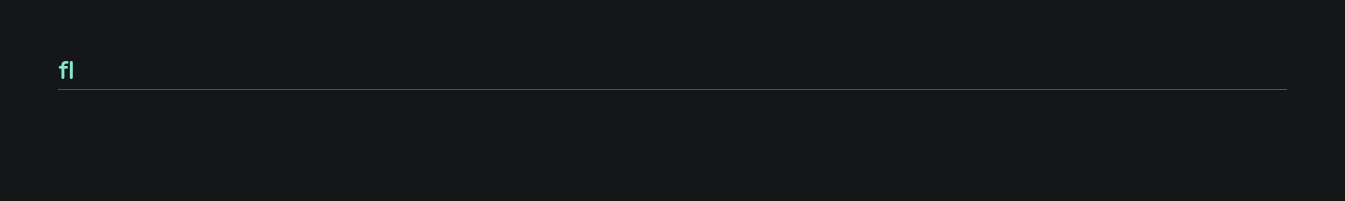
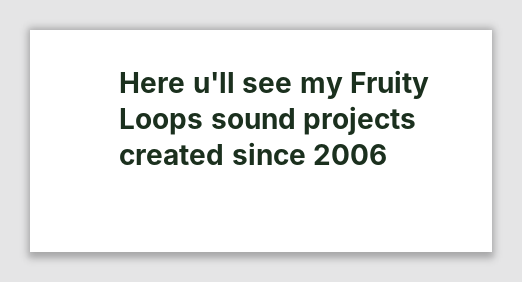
- fl
+ Here u'll see my Fruity Loops sound projects created since 2006

